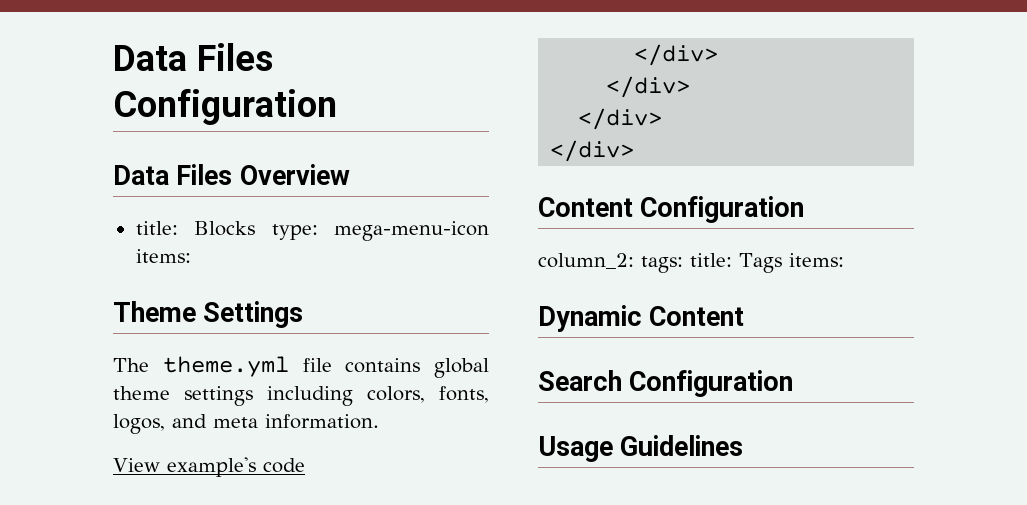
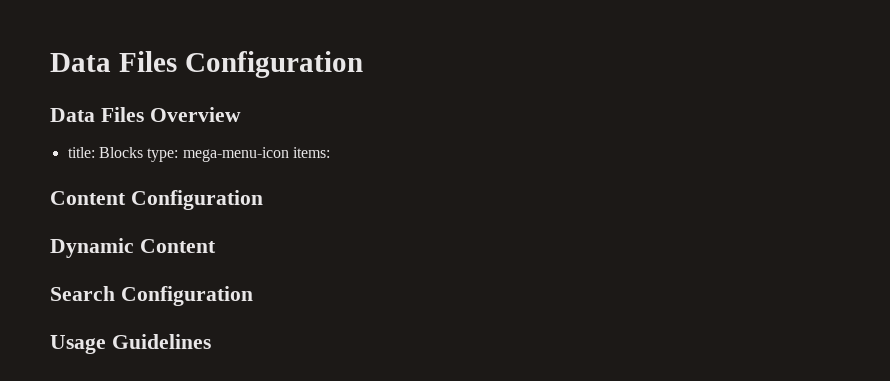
- Theme Settings
- The theme.yml file contains global theme settings including colors, fonts, logos, and meta information.
- View example's code
- </div>
- </div>
- </div>
- </div>
  Content Configuration
- column_2: tags: title: Tags items:

